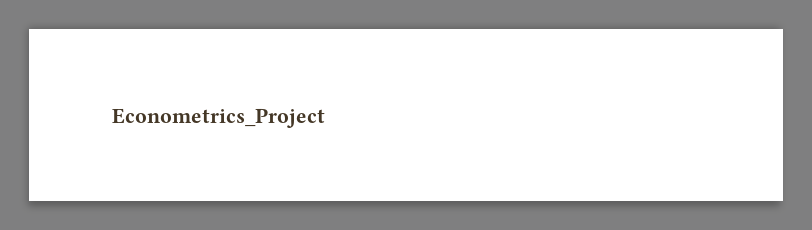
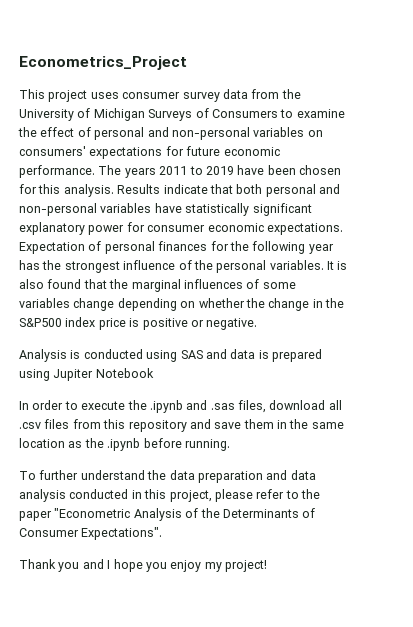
+ This project uses consumer survey data from the University of Michigan Surveys of Consumers to examine the effect of personal and non-personal variables on consumers' expectations for future economic performance. The years 2011 to 2019 have been chosen for this analysis. Results indicate that both personal and non-personal variables have statistically significant explanatory power for consumer economic expectations. Expectation of personal finances for the following year has the strongest influence of the personal variables. It is also found that the marginal influences of some variables change depending on whether the change in the S&P500 index price is positive or negative.
+ Analysis is conducted using SAS and data is prepared using Jupiter Notebook
+ In order to execute the .ipynb and .sas files, download all .csv files from this repository and save them in the same location as the .ipynb before running.
+ To further understand the data preparation and data analysis conducted in this project, please refer to the paper "Econometric Analysis of the Determinants of Consumer Expectations".
+ Thank you and I hope you enjoy my project!

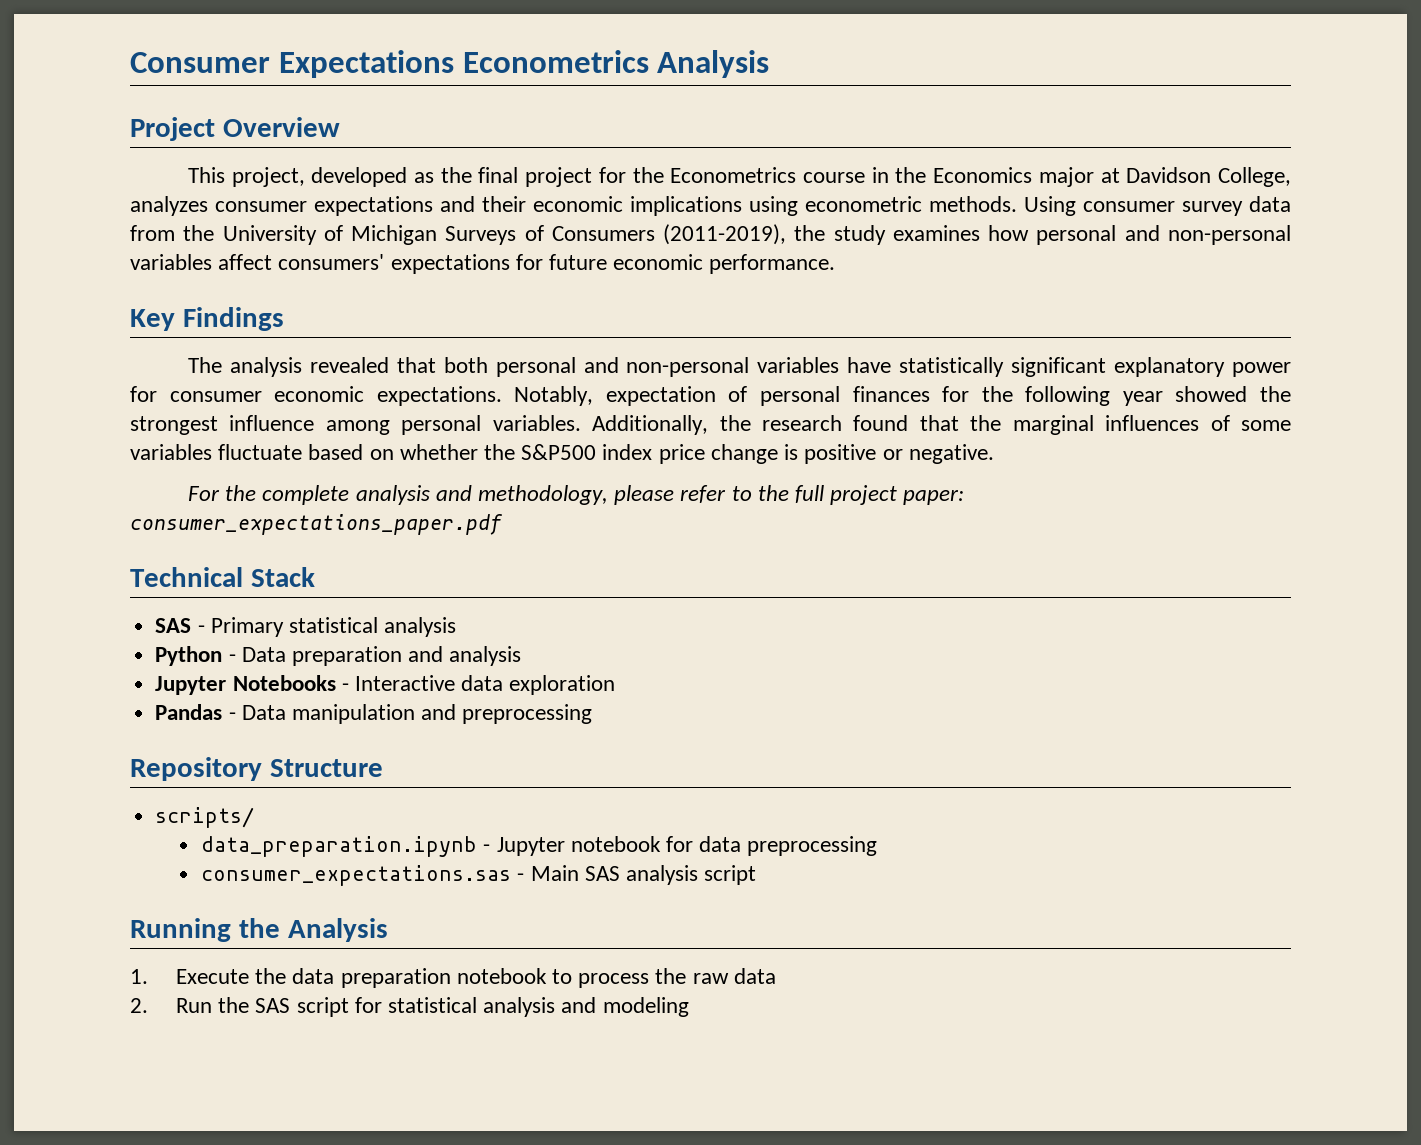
- Econometrics_Project
- This project uses consumer survey data from the University of Michigan Surveys of Consumers to examine the effect of personal and non-personal variables on consumers' expectations for future economic performance. The years 2011 to 2019 have been chosen for this analysis. Results indicate that both personal and non-personal variables have statistically significant explanatory power for consumer economic expectations.
+ Consumer Expectations Econometrics Analysis
+ Project Overview
+ This project, developed as the final project for the Econometrics course in the Economics major at Davidson College, analyzes consumer expectations and their economic implications using econometric methods. Using consumer survey data from the University of Michigan Surveys of Consumers (2011-2019), the study examines how personal and non-personal variables affect consumers' expectations for future economic performance.
+ Key Findings
+ The analysis revealed that both personal and non-personal variables have statistically significant explanatory power for consumer economic expectations.
- Expectation of personal finances for the following year has the strongest influence of the personal variables. It is also found that the marginal influences of some variables change depending on whether the change in the S&P500 index price is positive or negative.
+ Notably, expectation of personal finances for the following year showed the strongest influence among personal variables. Additionally, the research found that the marginal influences of some variables fluctuate based on whether the S&P500 index price change is positive or negative.
- Analysis is conducted using SAS and data is prepared using Jupiter Notebook
- In order to execute the .ipynb and .sas files, download all .csv files from this repository and save them in the same location as the .ipynb before running.
- To further understand the data preparation and data analysis conducted in this project, please refer to the paper "Econometric Analysis of the Determinants of Consumer Expectations".
- Thank you and I hope you enjoy my project!
+ For the complete analysis and methodology, please refer to the full project paper: consumer_expectations_paper.pdf
+ Technical Stack
+ SAS - Primary statistical analysis
+ Python - Data preparation and analysis
+ Jupyter Notebooks - Interactive data exploration
+ Pandas - Data manipulation and preprocessing
+ Repository Structure
+ scripts/
+ data_preparation.ipynb - Jupyter notebook for data preprocessing
+ consumer_expectations.sas - Main SAS analysis script
+ Running the Analysis
+ 1. Execute the data preparation notebook to process the raw data
+ 2. Run the SAS script for statistical analysis and modeling

